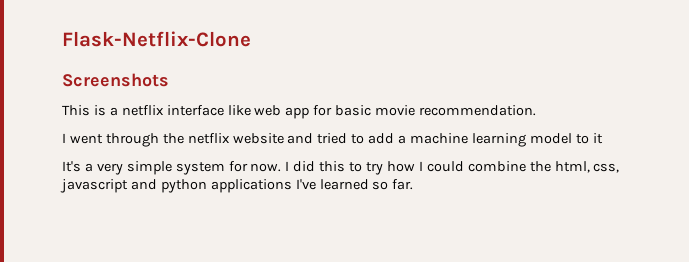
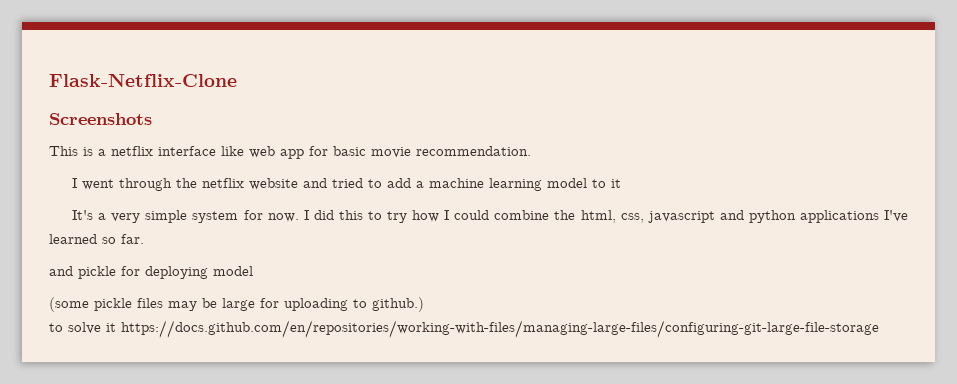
+ and pickle for deploying model
+ (some pickle files may be large for uploading to github.)
+ to solve it https://docs.github.com/en/repositories/working-with-files/managing-large-files/configuring-git-large-file-storage

